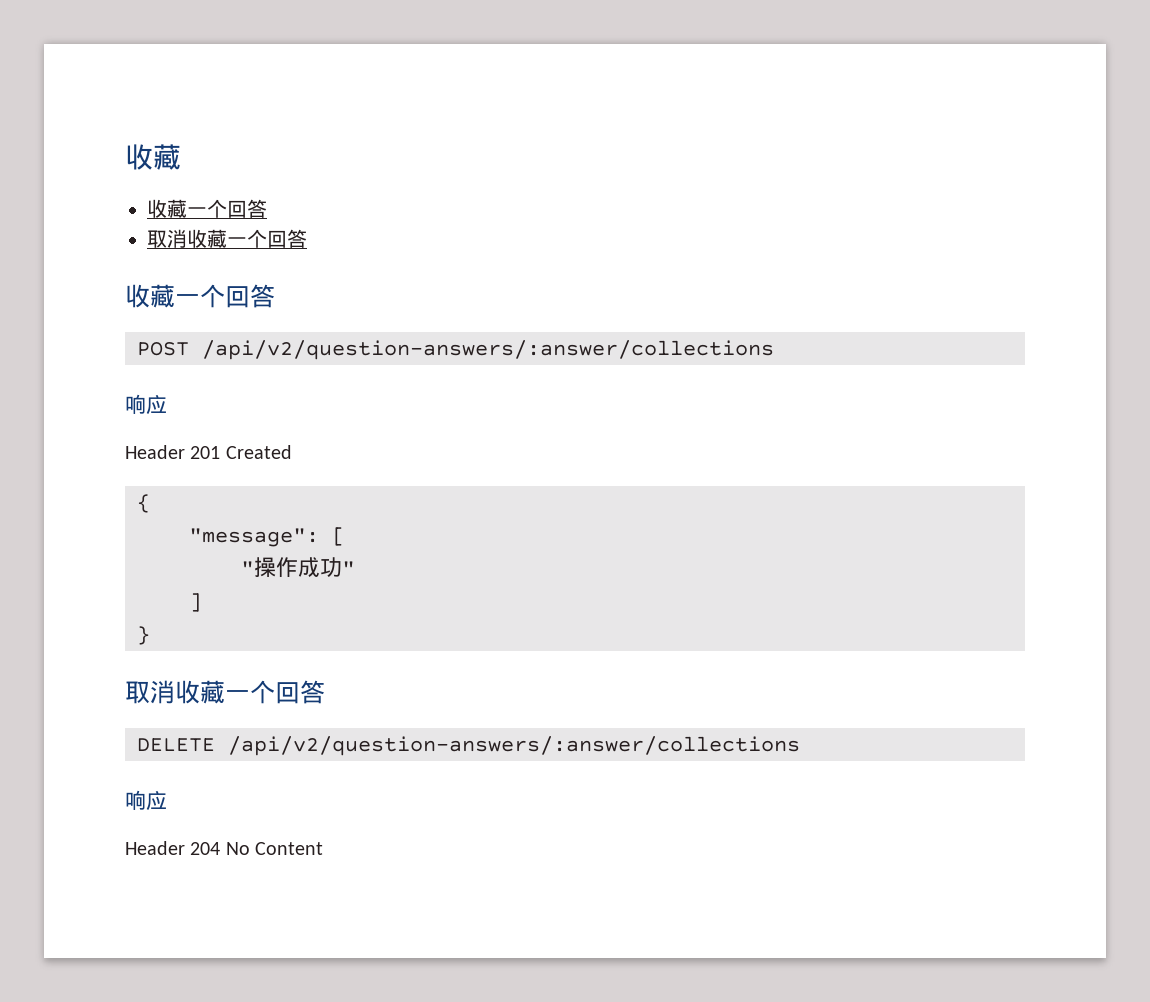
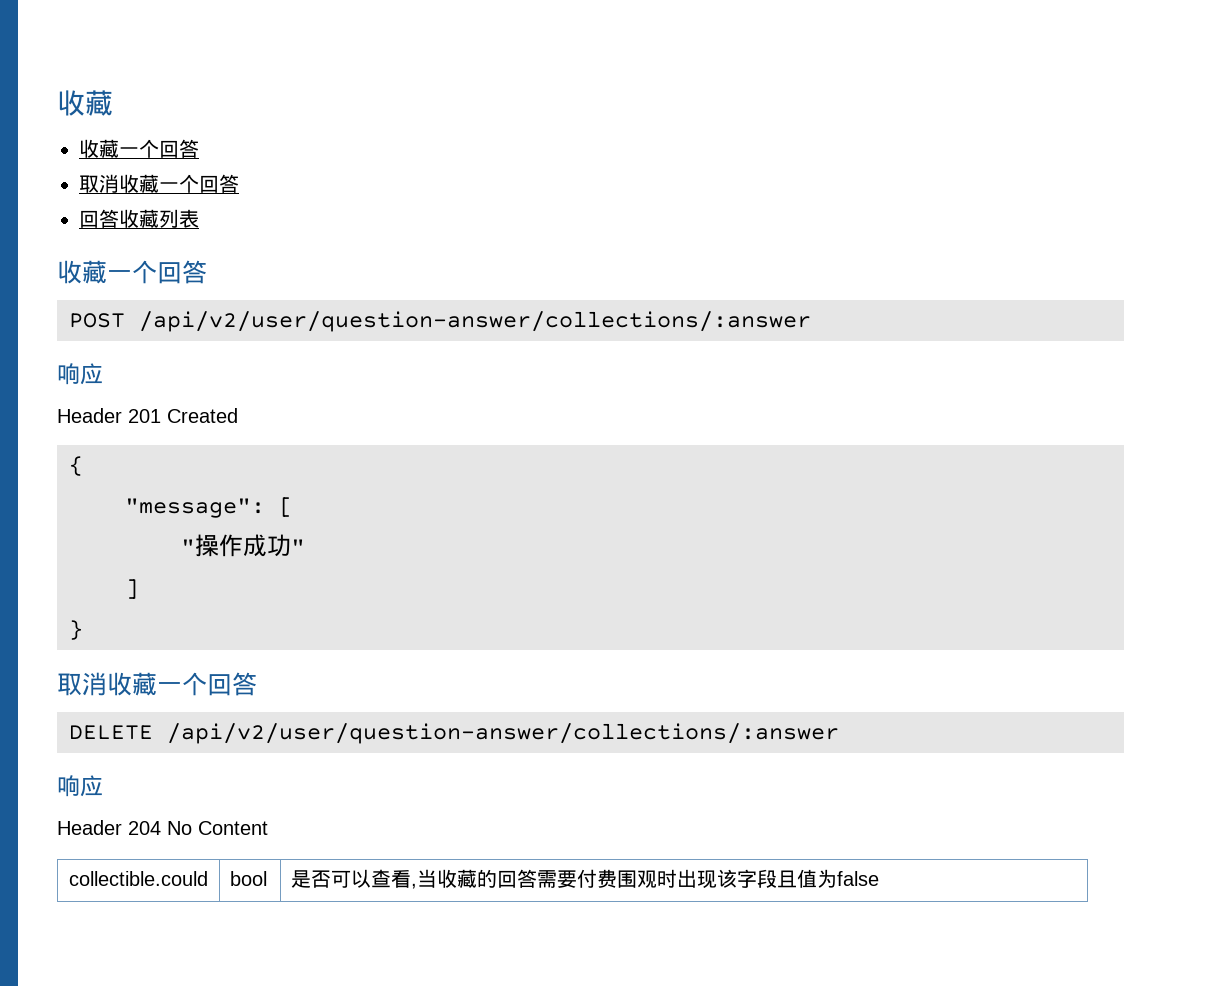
+ 回答收藏列表
- POST /api/v2/question-answers/:answer/collections
+ POST /api/v2/user/question-answer/collections/:answer
- DELETE /api/v2/question-answers/:answer/collections
+ DELETE /api/v2/user/question-answer/collections/:answer
+ collectible.could | bool | 是否可以查看,当收藏的回答需要付费围观时出现该字段且值为false

